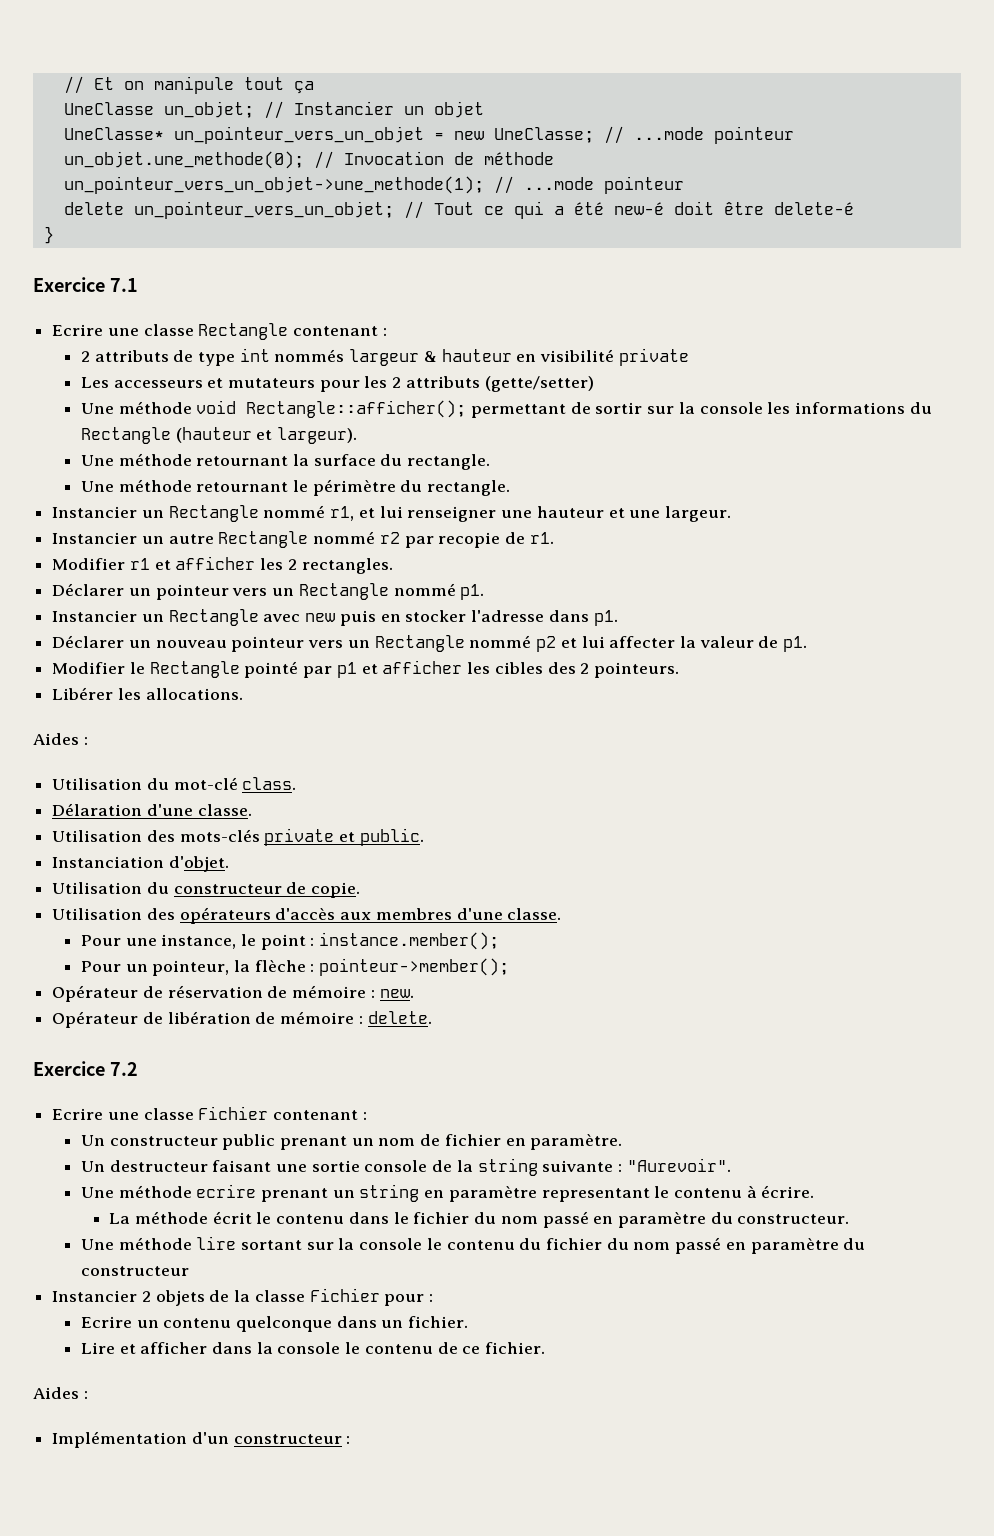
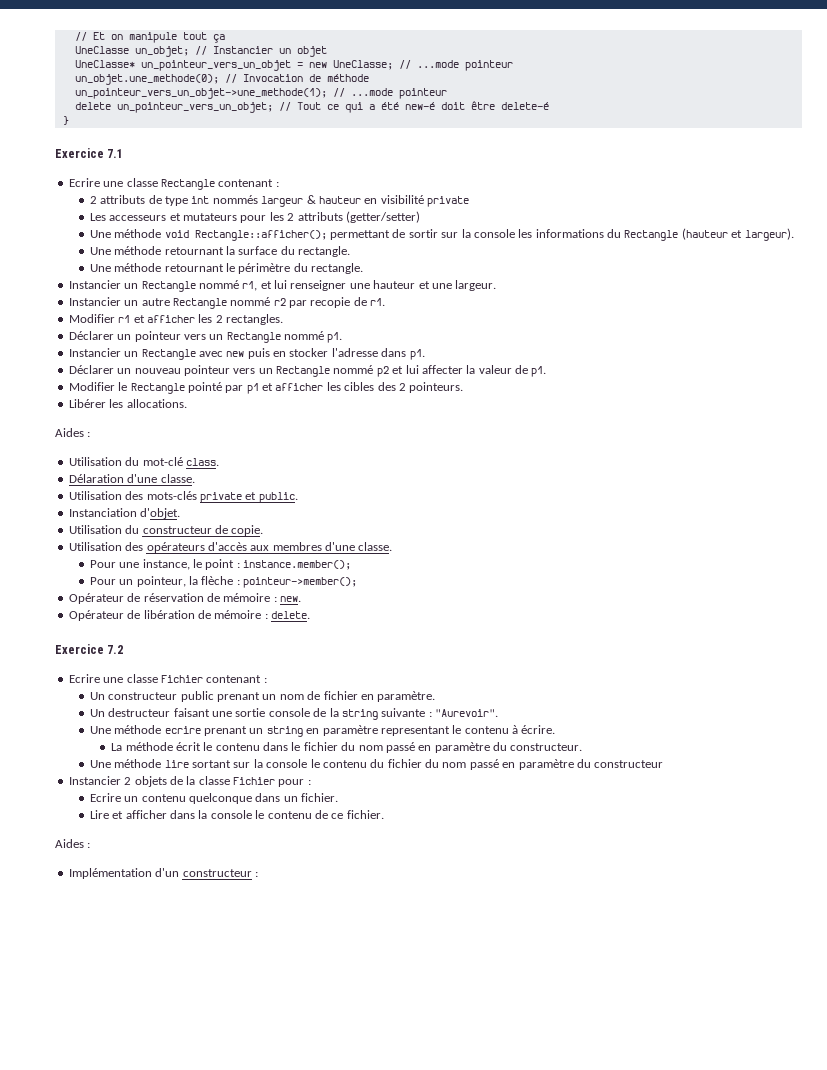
- Les accesseurs et mutateurs pour les 2 attributs (gette/setter)
+ Les accesseurs et mutateurs pour les 2 attributs (getter/setter)

